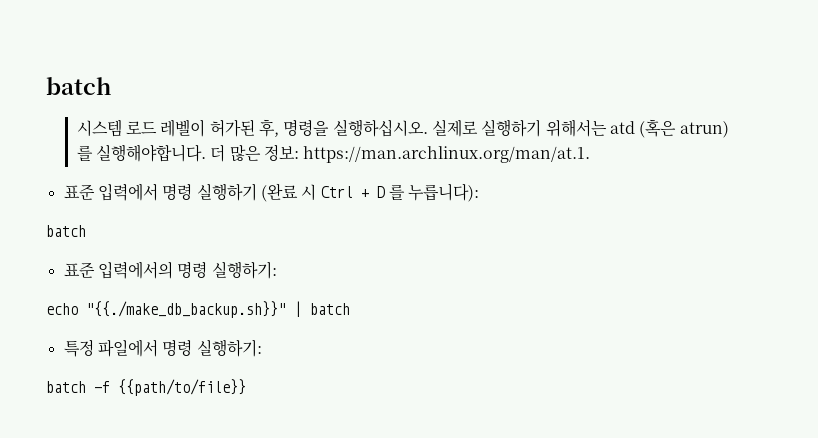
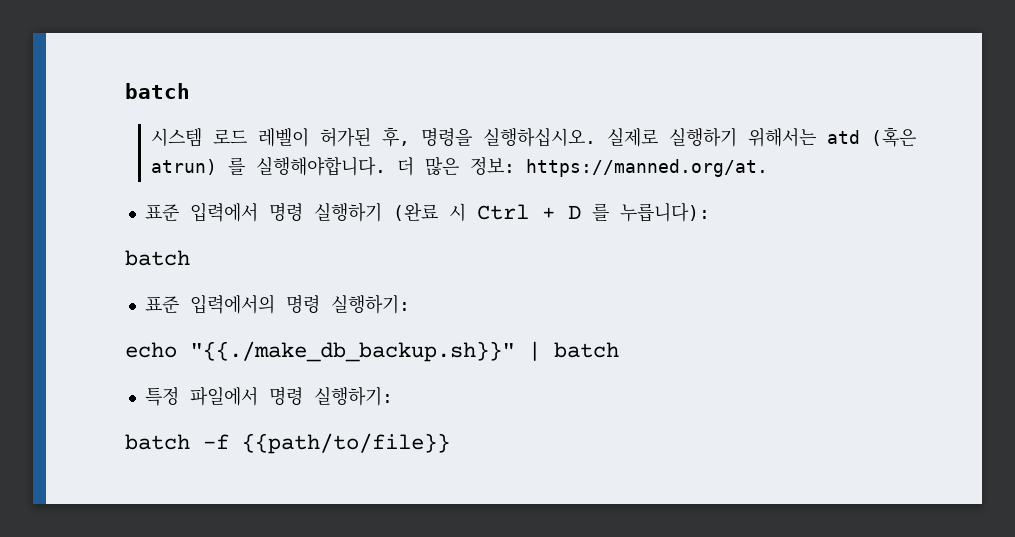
- 더 많은 정보: https://man.archlinux.org/man/at.1.
+ 더 많은 정보: https://manned.org/at.

